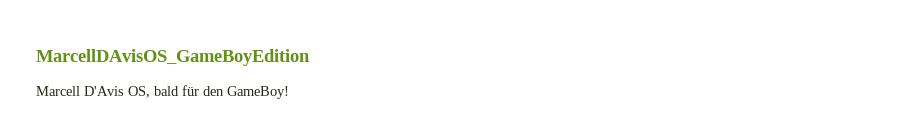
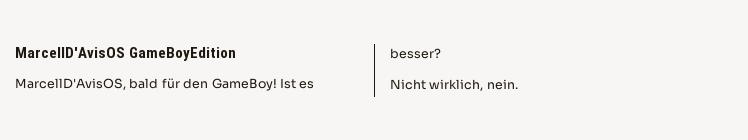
- MarcellDAvisOS_GameBoyEdition
- Marcell D'Avis OS, bald für den GameBoy!
+ MarcellD'AvisOS GameBoyEdition
+ MarcellD'AvisOS, bald für den GameBoy! Ist es besser?
+ Nicht wirklich, nein.

